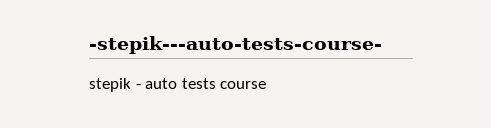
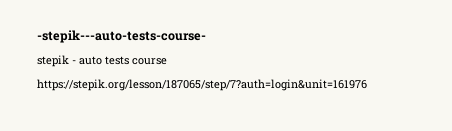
+ https://stepik.org/lesson/187065/step/7?auth=login&unit=161976

